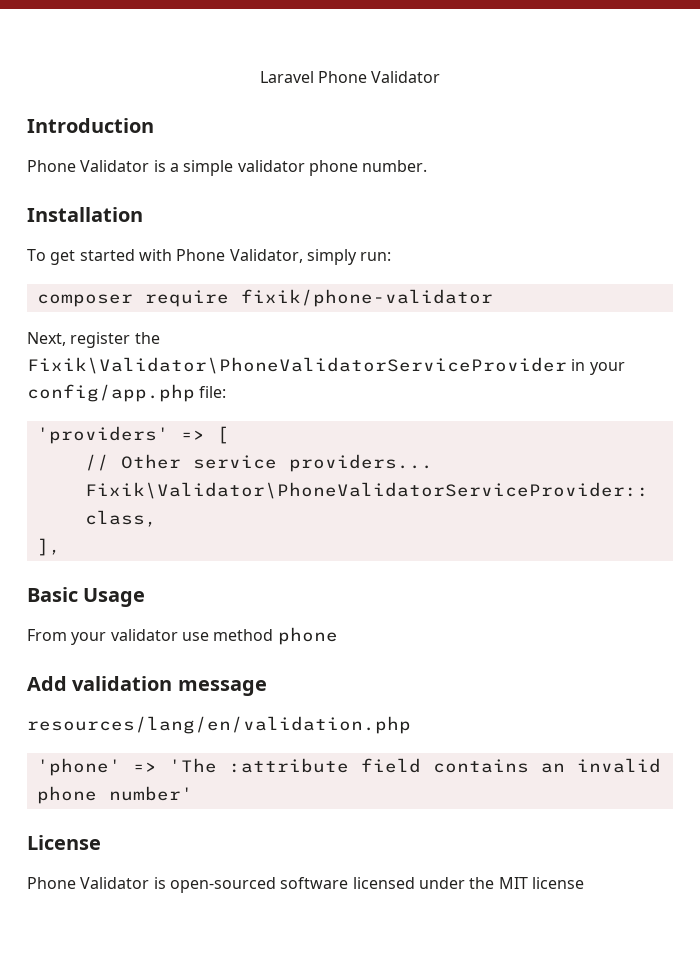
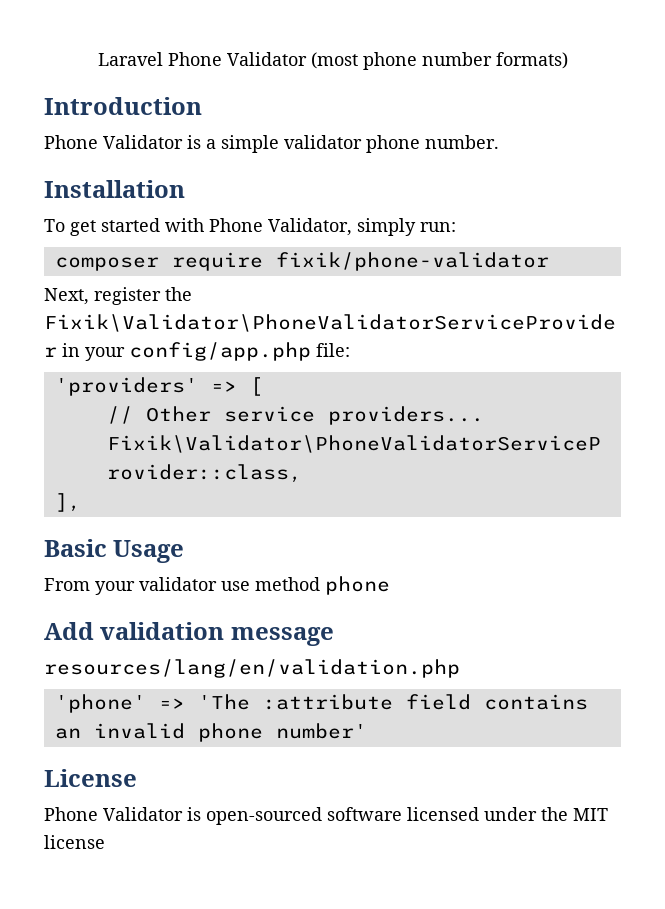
- Laravel Phone Validator
+ Laravel Phone Validator (most phone number formats)

